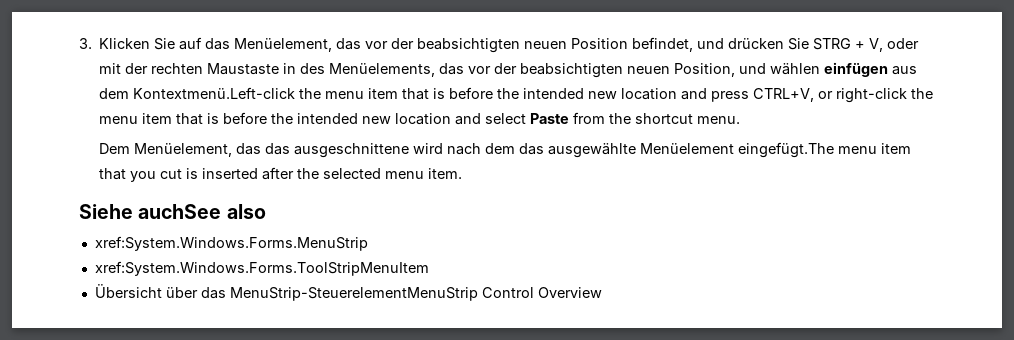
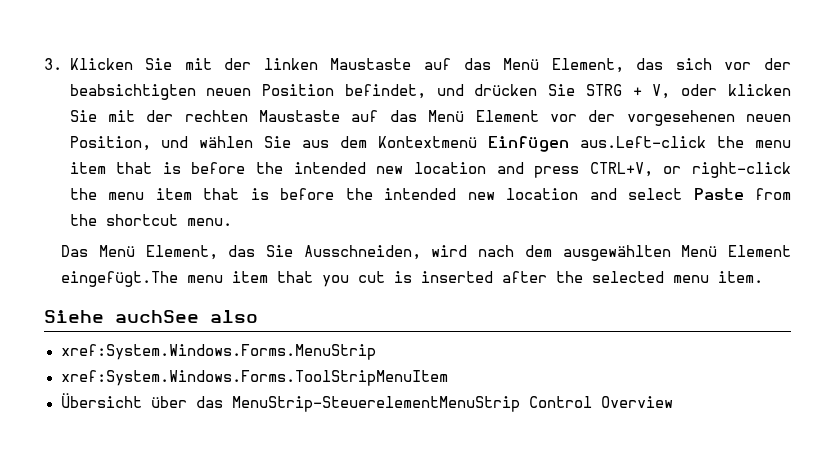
- 3. Klicken Sie auf das Menüelement, das vor der beabsichtigten neuen Position befindet, und drücken Sie STRG + V, oder mit der rechten Maustaste in des Menüelements, das vor der beabsichtigten neuen Position, und wählen einfügen aus dem Kontextmenü.Left-click the menu item that is before the intended new location and press CTRL+V, or right-click the menu item that is before the intended new location and select Paste from the shortcut menu.
+ 3. Klicken Sie mit der linken Maustaste auf das Menü Element, das sich vor der beabsichtigten neuen Position befindet, und drücken Sie STRG + V, oder klicken Sie mit der rechten Maustaste auf das Menü Element vor der vorgesehenen neuen Position, und wählen Sie aus dem Kontextmenü Einfügen aus.Left-click the menu item that is before the intended new location and press CTRL+V, or right-click the menu item that is before the intended new location and select Paste from the shortcut menu.
- Dem Menüelement, das das ausgeschnittene wird nach dem das ausgewählte Menüelement eingefügt.The menu item that you cut is inserted after the selected menu item.
+ Das Menü Element, das Sie Ausschneiden, wird nach dem ausgewählten Menü Element eingefügt.The menu item that you cut is inserted after the selected menu item.

